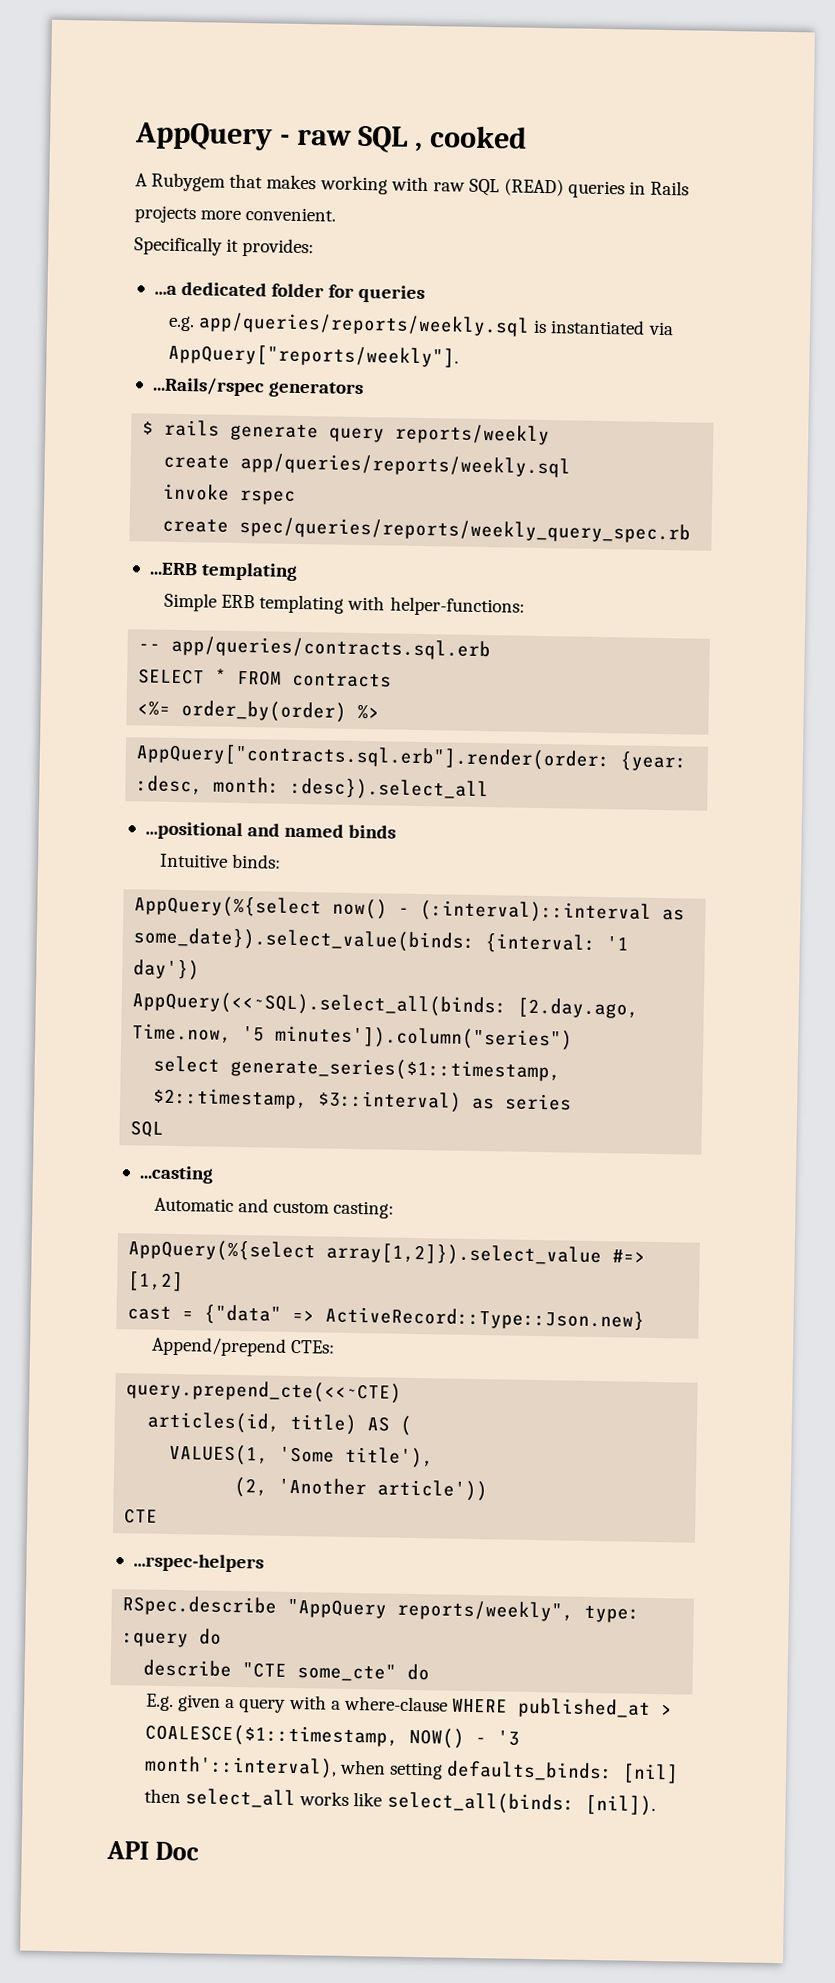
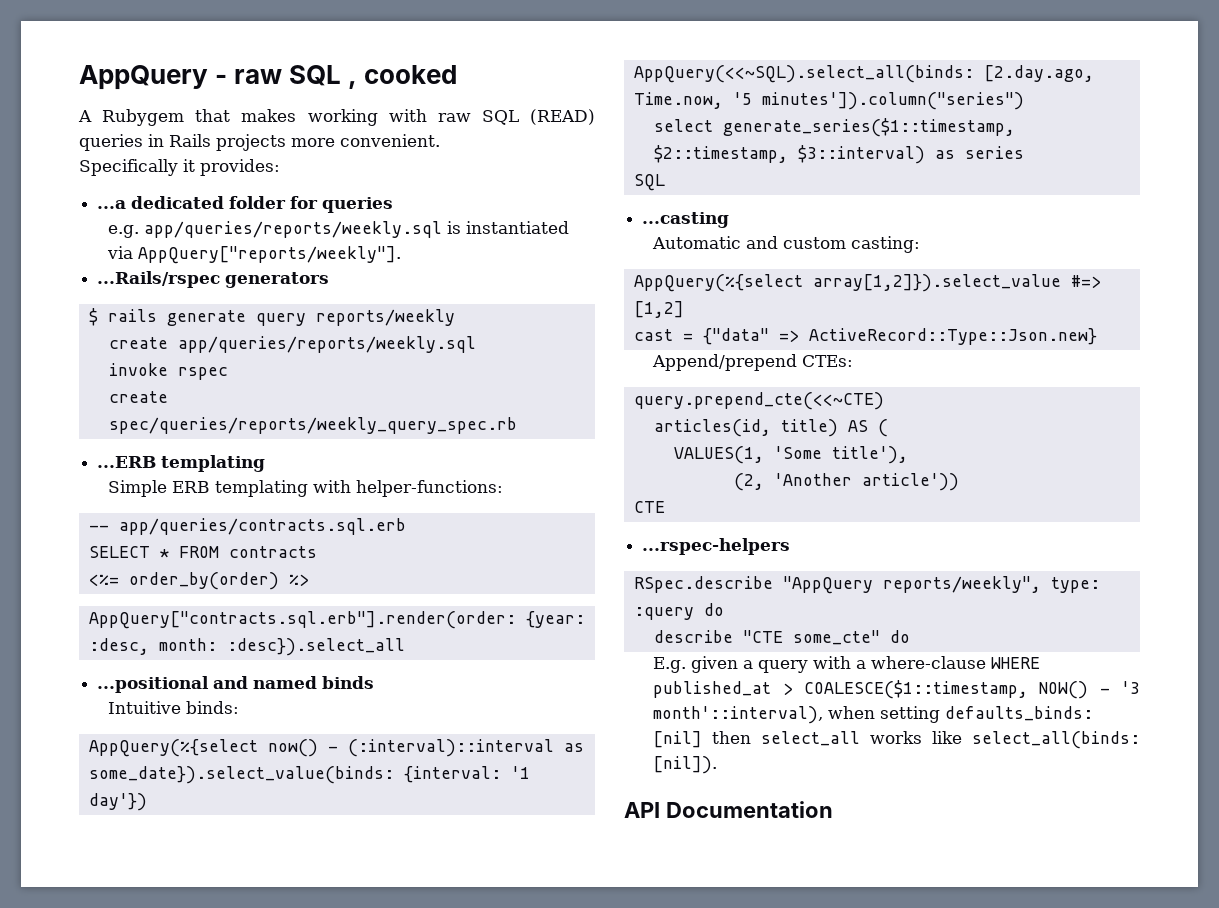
- API Doc
+ API Documentation

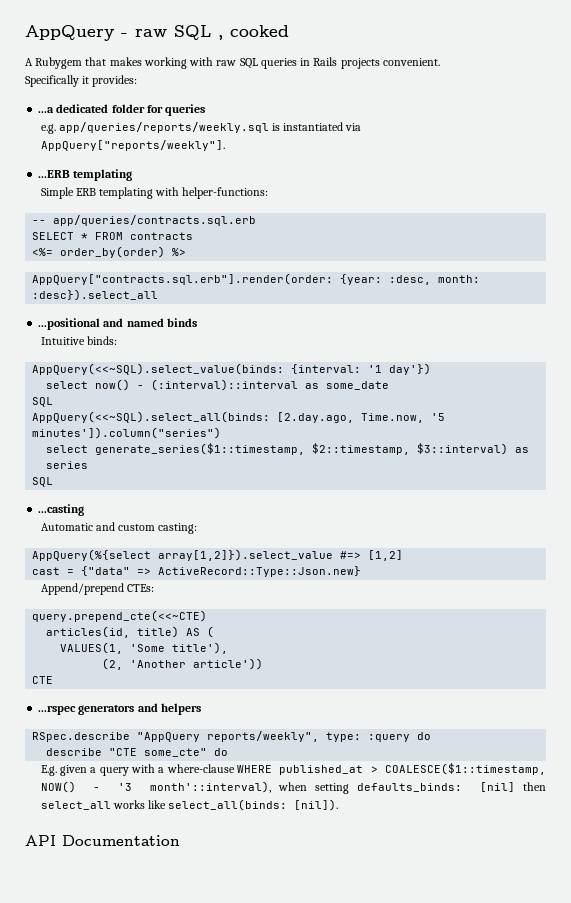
- A Rubygem that makes working with raw SQL (READ) queries in Rails projects more convenient.
+ A Rubygem that makes working with raw SQL queries in Rails projects convenient.
- ...Rails/rspec generators
- $ rails generate query reports/weekly
- create app/queries/reports/weekly.sql
- invoke rspec
- create spec/queries/reports/weekly_query_spec.rb
- AppQuery(%{select now() - (:interval)::interval as some_date}).select_value(binds: {interval: '1 day'})
+ AppQuery(<<~SQL).select_value(binds: {interval: '1 day'})
+ select now() - (:interval)::interval as some_date
+ SQL
- ...rspec-helpers
+ ...rspec generators and helpers

